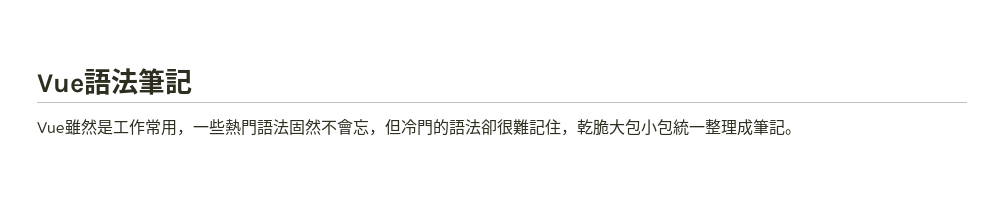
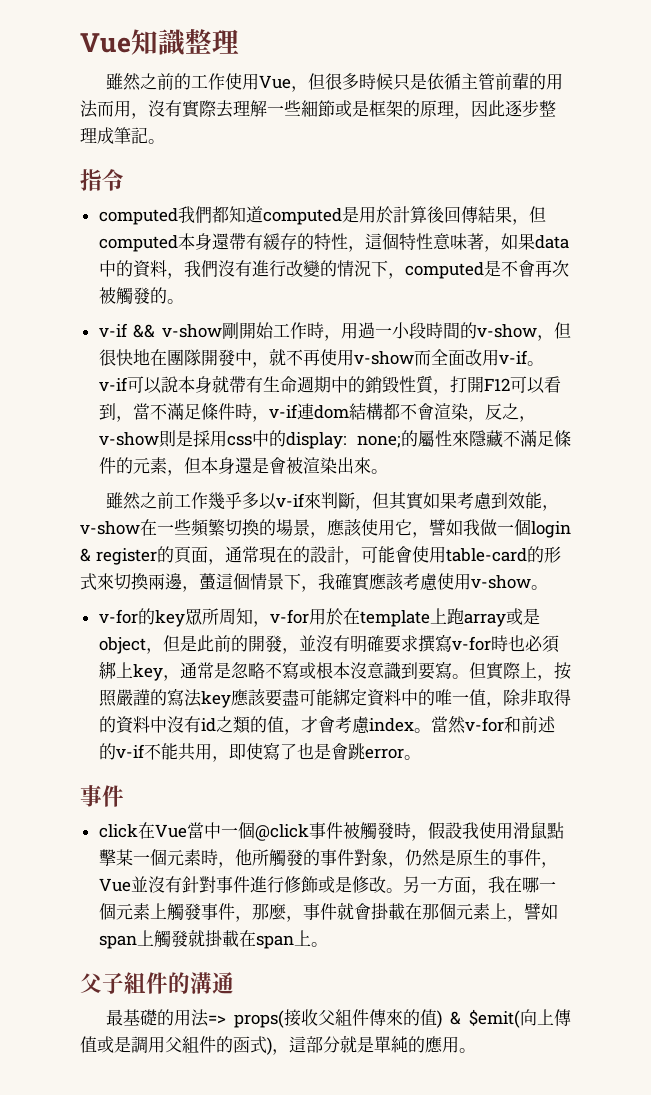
- Vue語法筆記
- Vue雖然是工作常用，一些熱門語法固然不會忘，但冷門的語法卻很難記住，乾脆大包小包統一整理成筆記。
+ Vue知識整理
+ 雖然之前的工作使用Vue，但很多時候只是依循主管前輩的用法而用，沒有實際去理解一些細節或是框架的原理，因此逐步整理成筆記。
+ 指令
+ computed我們都知道computed是用於計算後回傳結果，但computed本身還帶有緩存的特性，這個特性意味著，如果data中的資料，我們沒有進行改變的情況下，computed是不會再次被觸發的。
+ v-if && v-show剛開始工作時，用過一小段時間的v-show，但很快地在團隊開發中，就不再使用v-show而全面改用v-if。v-if可以說本身就帶有生命週期中的銷毀性質，打開F12可以看到，當不滿足條件時，v-if連dom結構都不會渲染，反之，v-show則是採用css中的display: none;的屬性來隱藏不滿足條件的元素，但本身還是會被渲染出來。
+ 雖然之前工作幾乎多以v-if來判斷，但其實如果考慮到效能，v-show在一些頻繁切換的場景，應該使用它，譬如我做一個login & register的頁面，通常現在的設計，可能會使用table-card的形式來切換兩邊，蠆這個情景下，我確實應該考慮使用v-show。
+ v-for的key眾所周知，v-for用於在template上跑array或是object，但是此前的開發，並沒有明確要求撰寫v-for時也必須綁上key，通常是忽略不寫或根本沒意識到要寫。但實際上，按照嚴謹的寫法key應該要盡可能綁定資料中的唯一值，除非取得的資料中沒有id之類的值，才會考慮index。當然v-for和前述的v-if不能共用，即使寫了也是會跳error。
+ 事件
+ click在Vue當中一個@click事件被觸發時，假設我使用滑鼠點擊某一個元素時，他所觸發的事件對象，仍然是原生的事件，Vue並沒有針對事件進行修飾或是修改。另一方面，我在哪一個元素上觸發事件，那麼，事件就會掛載在那個元素上，譬如span上觸發就掛載在span上。
+ 父子組件的溝通
+ 最基礎的用法=> props(接收父組件傳來的值) & $emit(向上傳值或是調用父組件的函式)，這部分就是單純的應用。

